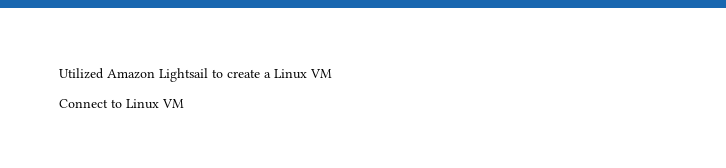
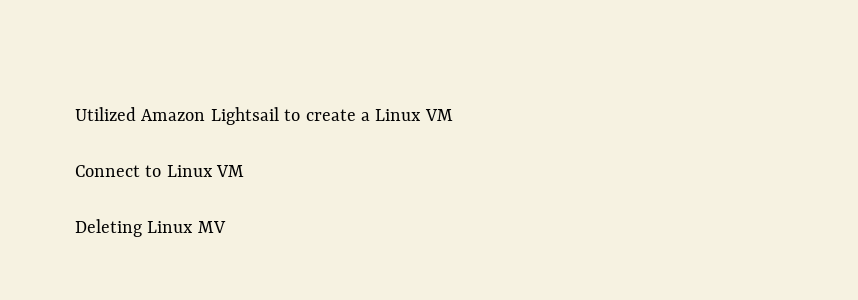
+ Deleting Linux MV

